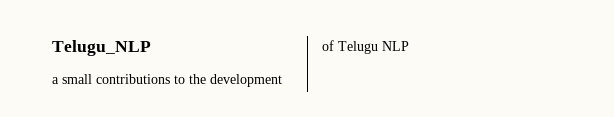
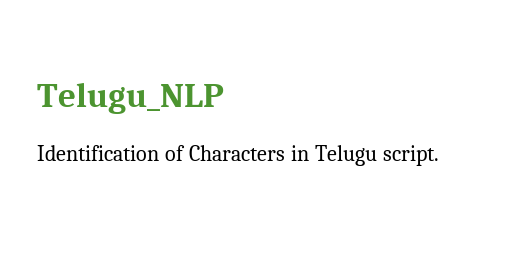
- a small contributions to the development of Telugu NLP
+ Identification of Characters in Telugu script.

